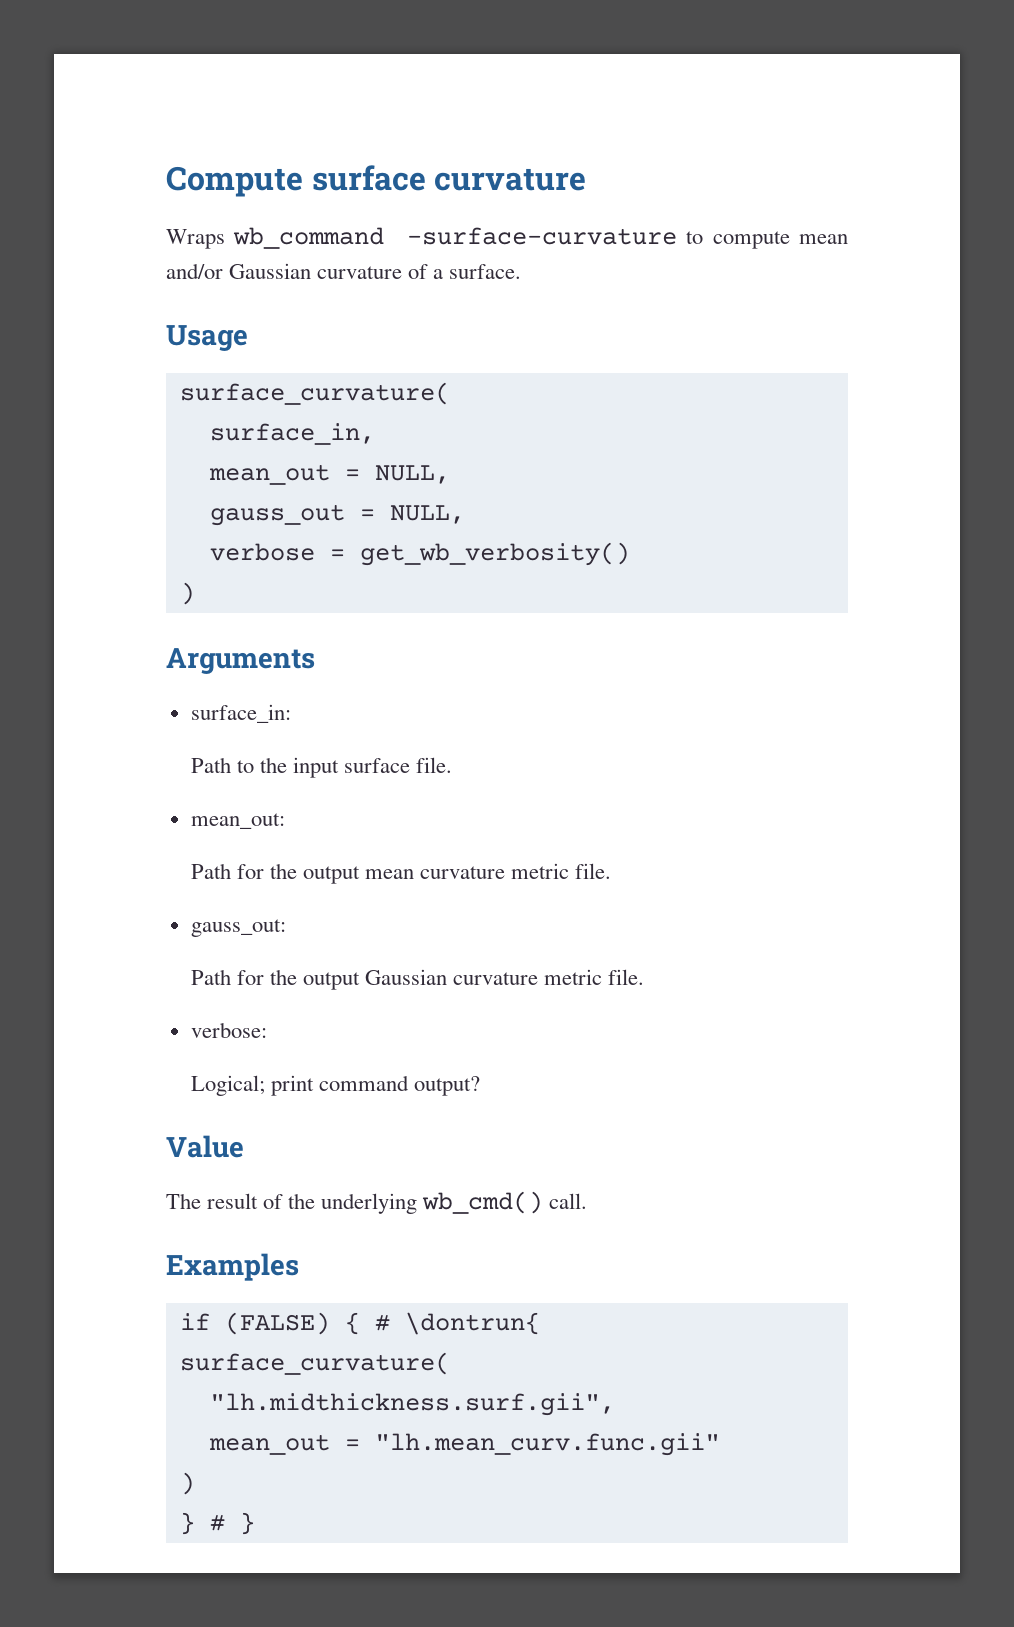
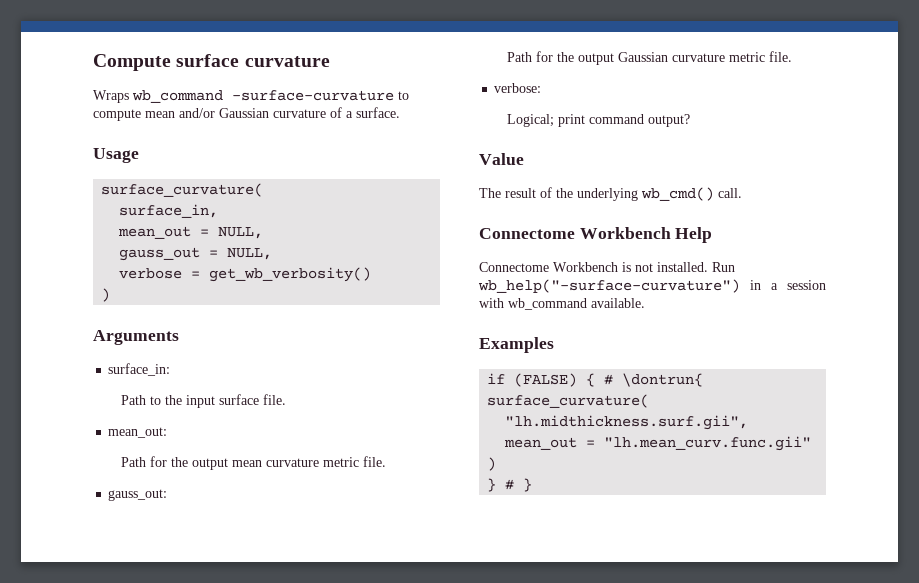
+ Connectome Workbench Help
+ Connectome Workbench is not installed. Run wb_help("-surface-curvature") in a session with wb_command available.

